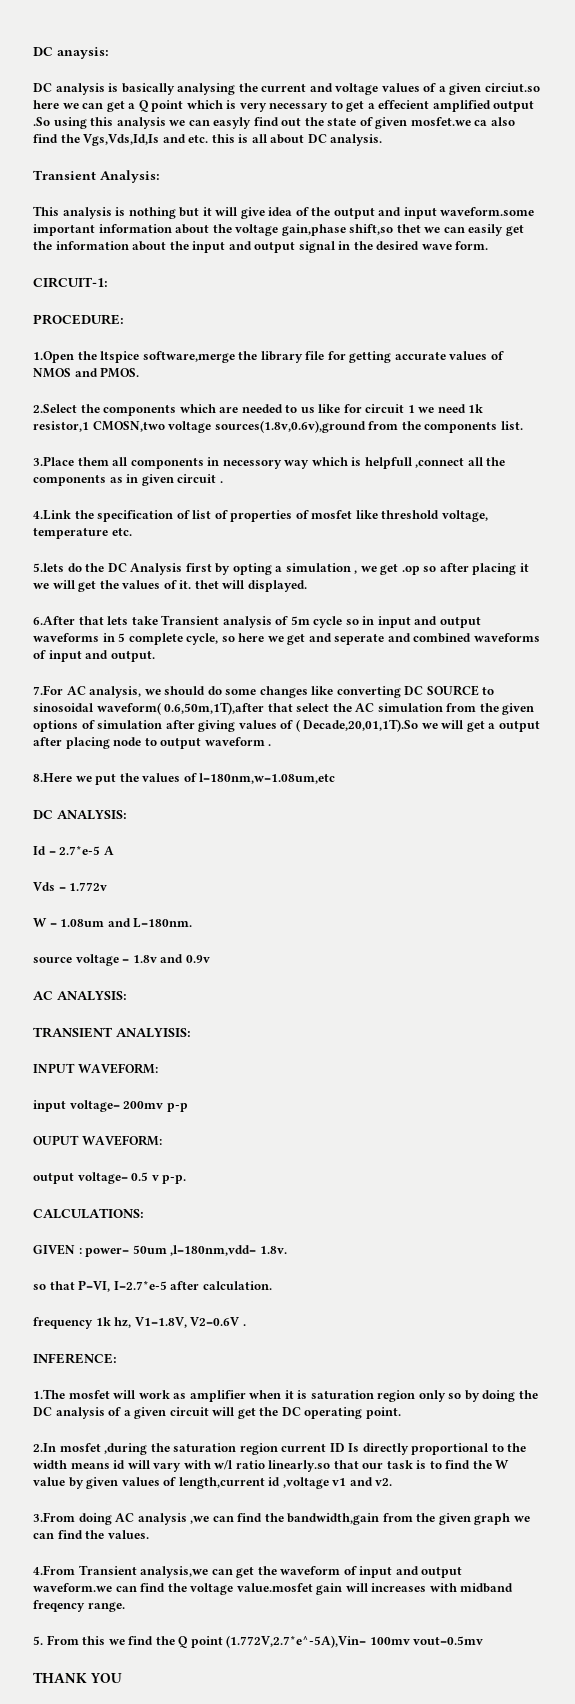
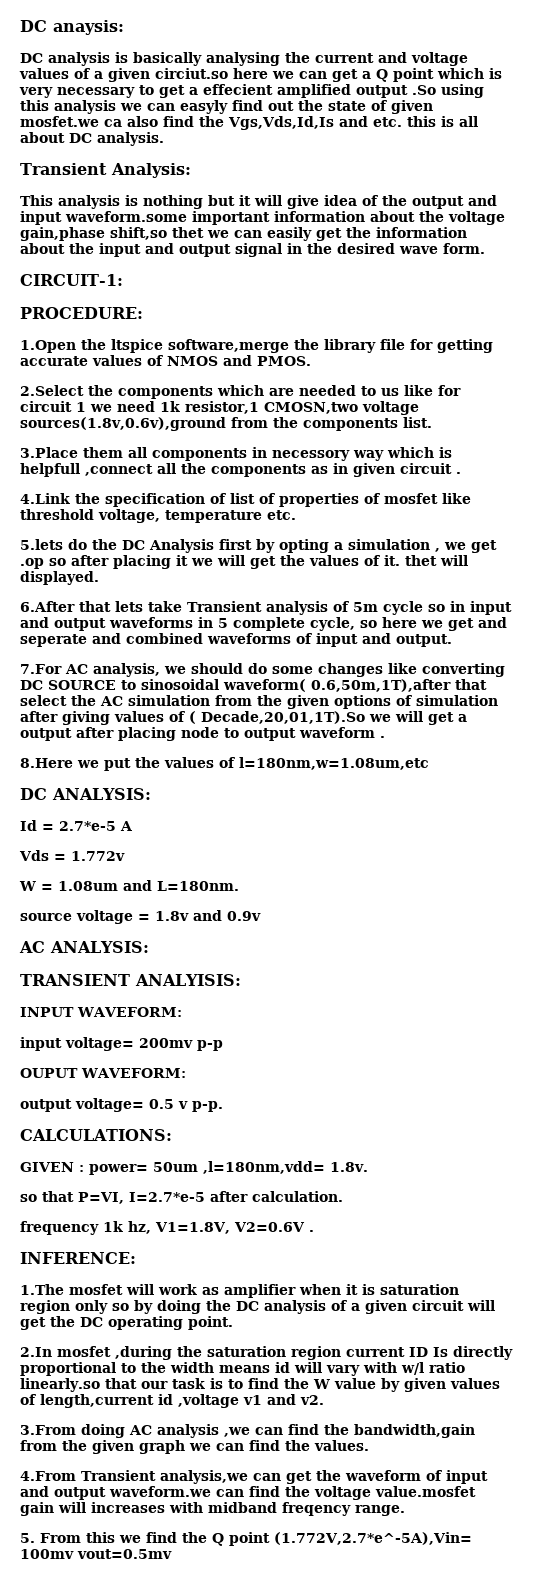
- THANK YOU

